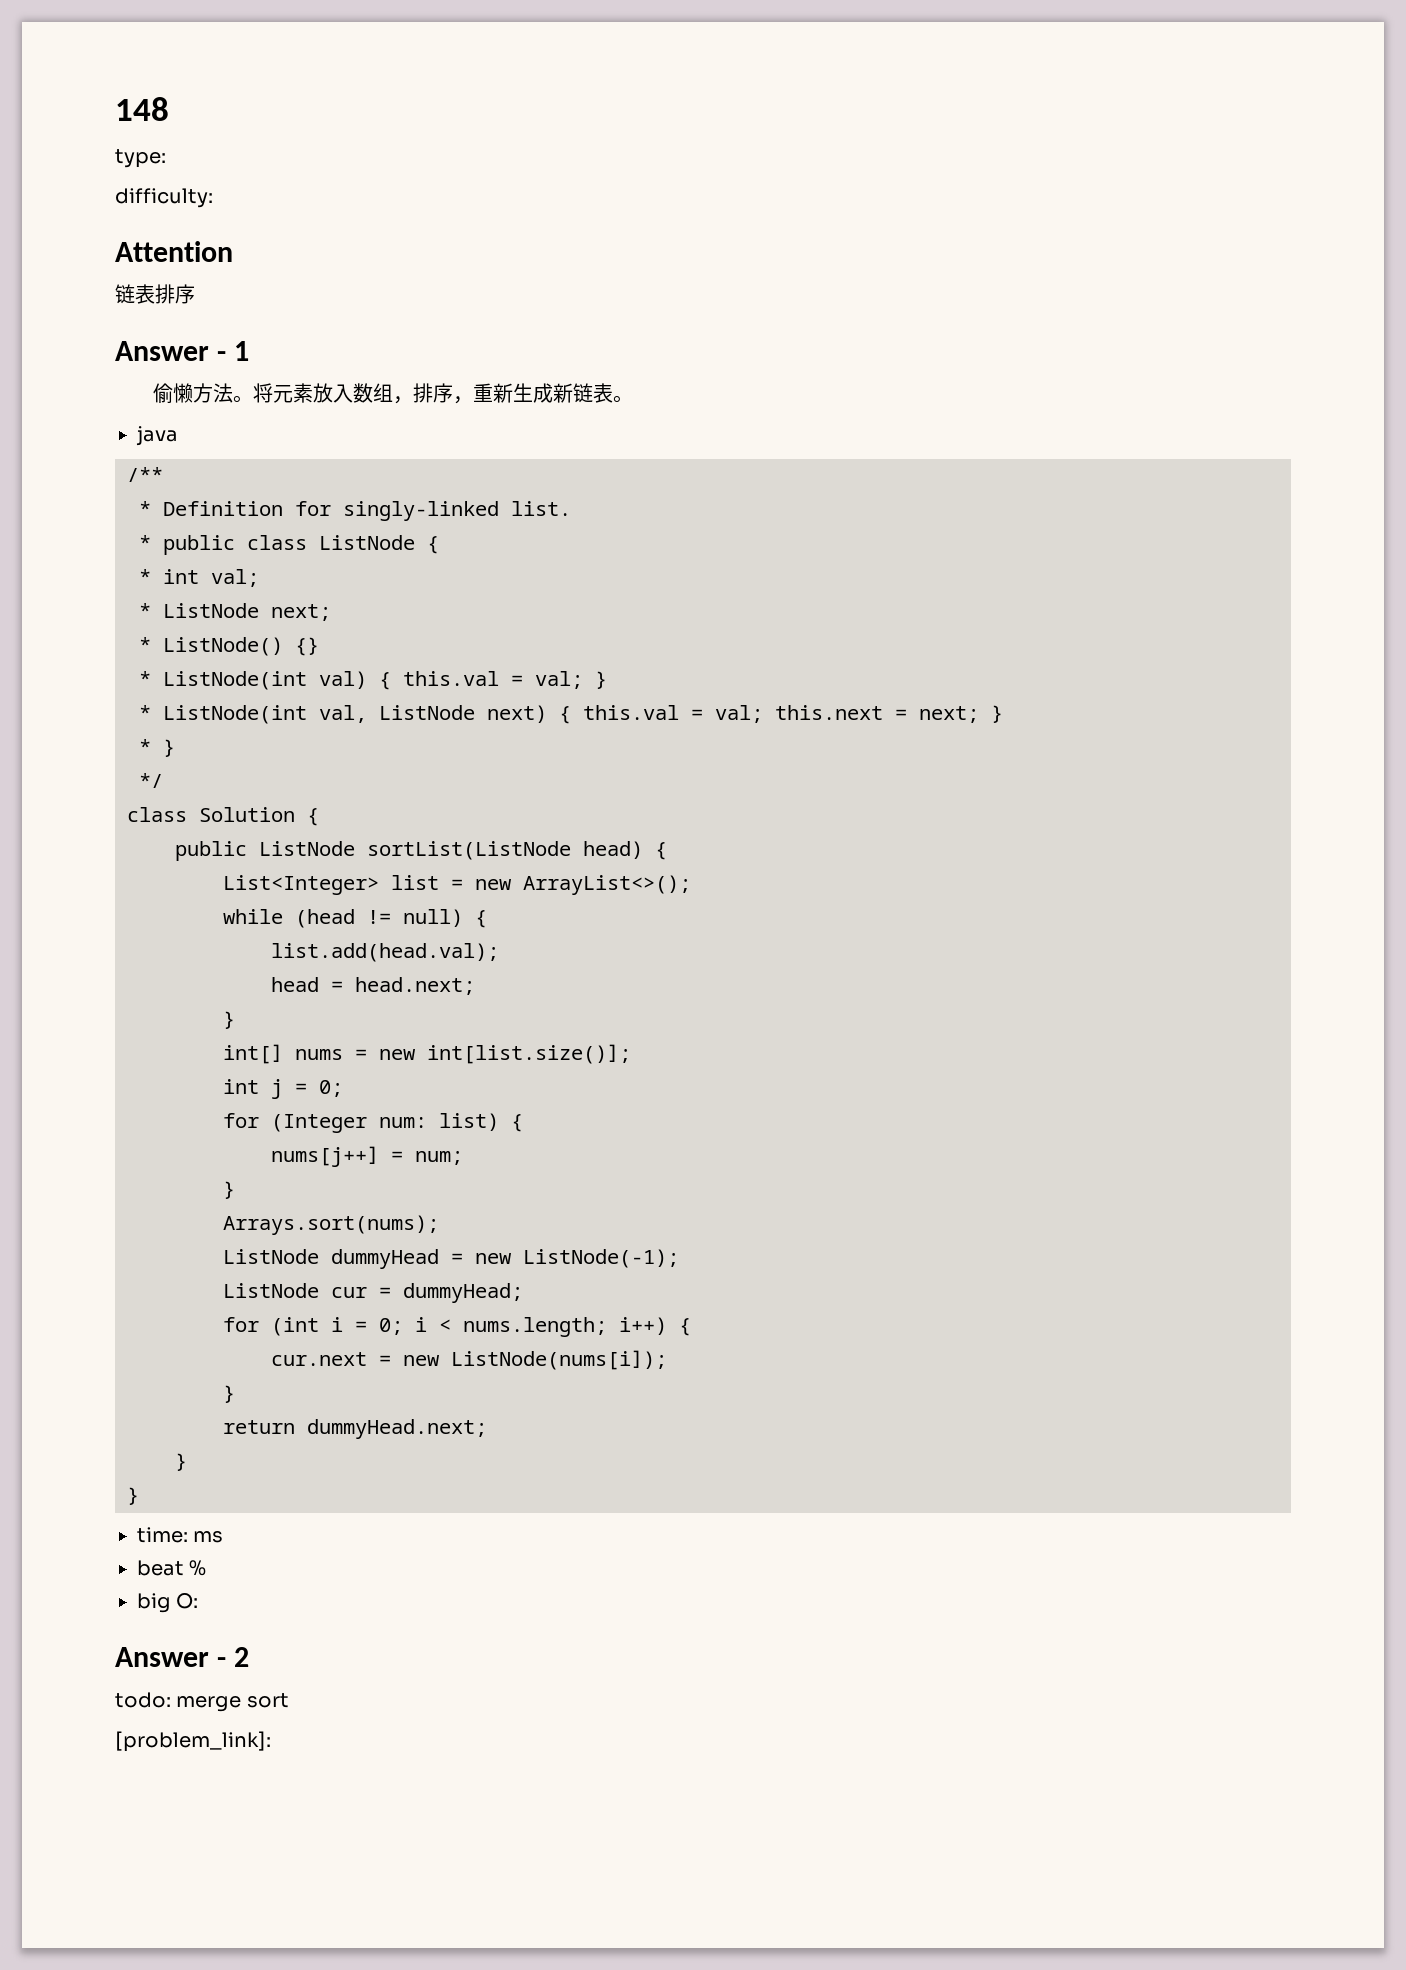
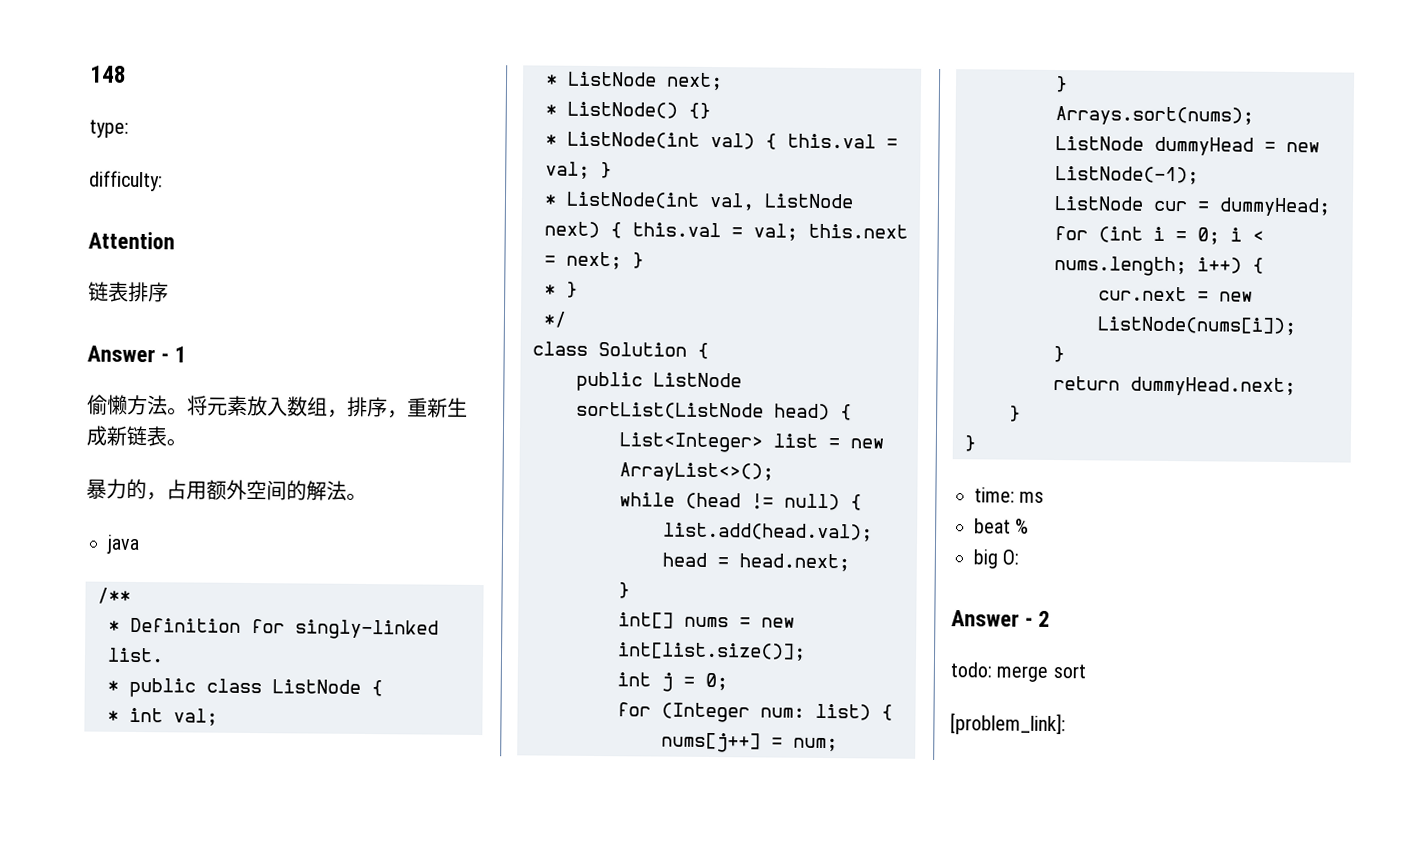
+ 暴力的，占用额外空间的解法。

